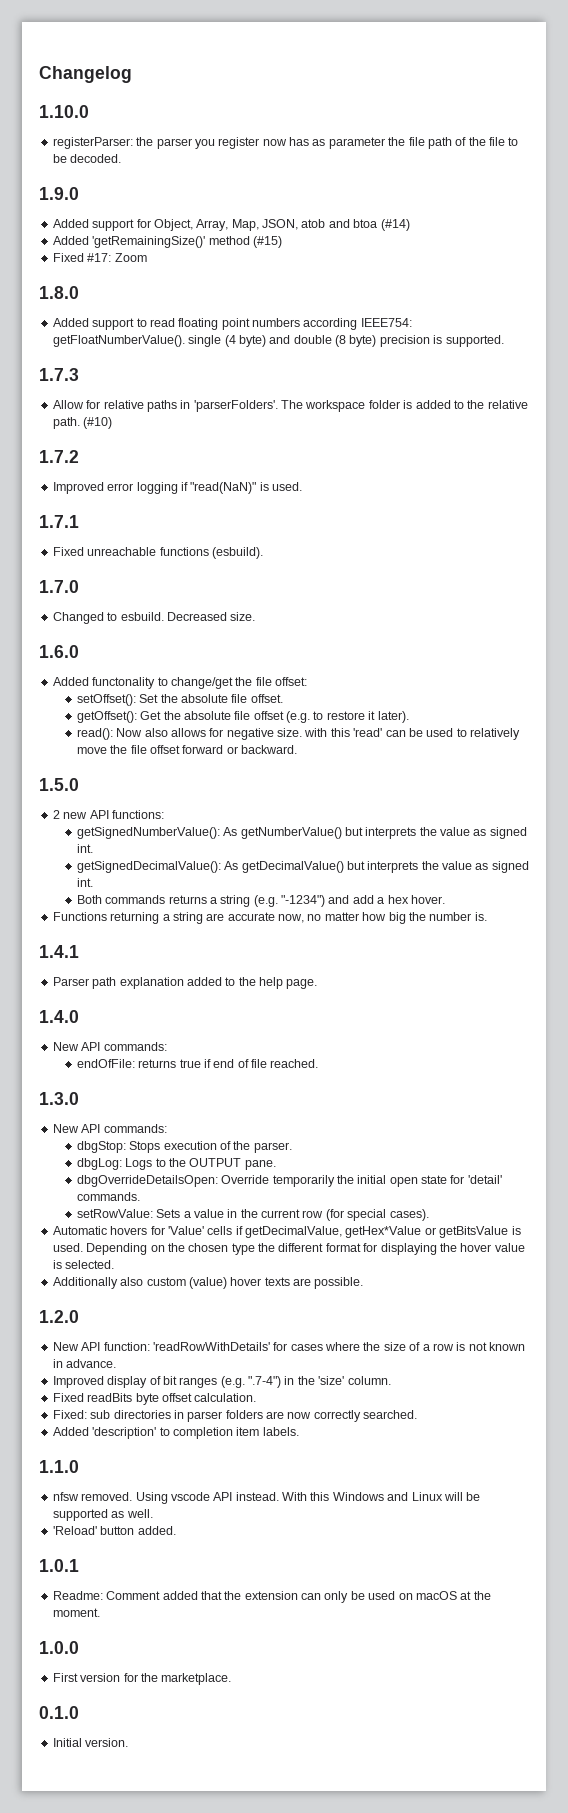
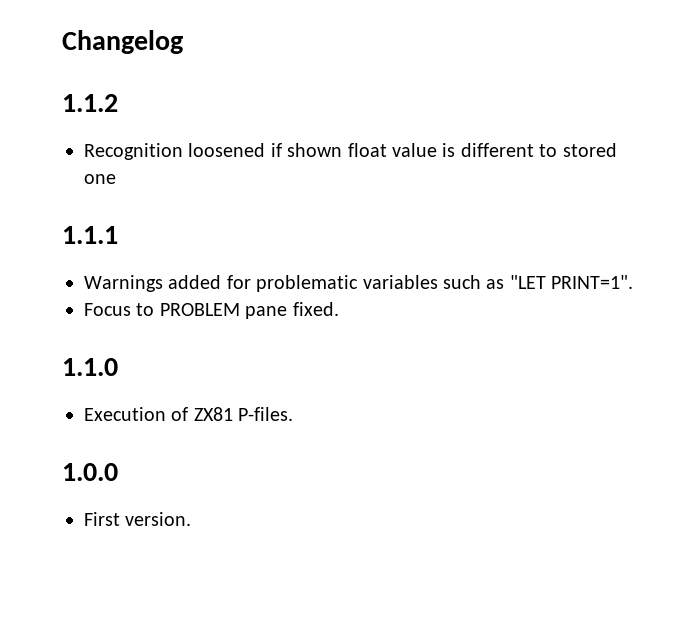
- 1.10.0
- registerParser: the parser you register now has as parameter the file path of the file to be decoded.
- 1.9.0
- Added support for Object, Array, Map, JSON, atob and btoa (#14)
- Added 'getRemainingSize()' method (#15)
- Fixed #17: Zoom
- 1.8.0
- Added support to read floating point numbers according IEEE754: getFloatNumberValue(). single (4 byte) and double (8 byte) precision is supported.
- 1.7.3
- Allow for relative paths in 'parserFolders'. The workspace folder is added to the relative path. (#10)
- 1.7.2
- Improved error logging if "read(NaN)" is used.
- 1.7.1
- Fixed unreachable functions (esbuild).
- 1.7.0
- Changed to esbuild. Decreased size.
- 1.6.0
- Added functonality to change/get the file offset:
- setOffset(): Set the absolute file offset.
- getOffset(): Get the absolute file offset (e.g. to restore it later).
- read(): Now also allows for negative size. with this 'read' can be used to relatively move the file offset forward or backward.
- 1.5.0
- 2 new API functions:
- getSignedNumberValue(): As getNumberValue() but interprets the value as signed int.
- getSignedDecimalValue(): As getDecimalValue() but interprets the value as signed int.
- Both commands returns a string (e.g. "-1234") and add a hex hover.
- Functions returning a string are accurate now, no matter how big the number is.
- 1.4.1
- Parser path explanation added to the help page.
- 1.4.0
- New API commands:
- endOfFile: returns true if end of file reached.
- 1.3.0
- New API commands:
- dbgStop: Stops execution of the parser.
- dbgLog: Logs to the OUTPUT pane.
- dbgOverrideDetailsOpen: Override temporarily the initial open state for 'detail' commands.
- setRowValue: Sets a value in the current row (for special cases).
- Automatic hovers for 'Value' cells if getDecimalValue, getHex*Value or getBitsValue is used. Depending on the chosen type the different format for displaying the hover value is selected.
- Additionally also custom (value) hover texts are possible.
- 1.2.0
- New API function: 'readRowWithDetails' for cases where the size of a row is not known in advance.
- Improved display of bit ranges (e.g. ".7-4") in the 'size' column.
- Fixed readBits byte offset calculation.
- Fixed: sub directories in parser folders are now correctly searched.
- Added 'description' to completion item labels.
+ 1.1.2
+ Recognition loosened if shown float value is different to stored one
+ 1.1.1
+ Warnings added for problematic variables such as "LET PRINT=1".
+ Focus to PROBLEM pane fixed.
  1.1.0
- nfsw removed. Using vscode API instead. With this Windows and Linux will be supported as well.
- 'Reload' button added.
- 1.0.1
- Readme: Comment added that the extension can only be used on macOS at the moment.
+ Execution of ZX81 P-files.
  1.0.0
- First version for the marketplace.
- 0.1.0
- Initial version.
+ First version.

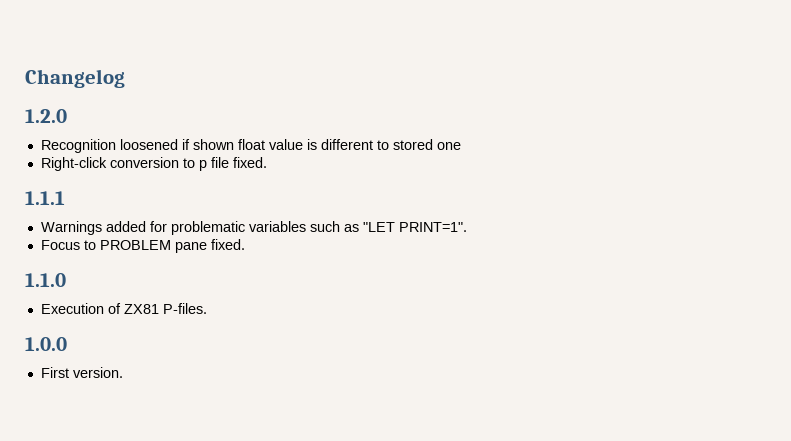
- 1.1.2
+ 1.2.0
+ Right-click conversion to p file fixed.

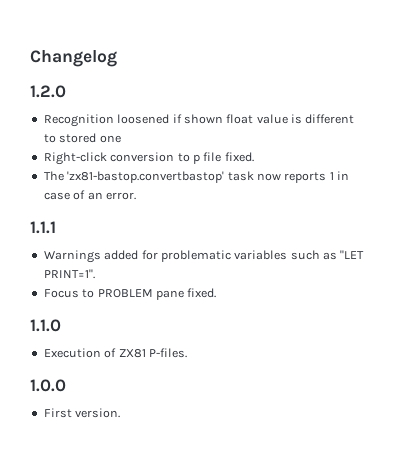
+ The 'zx81-bastop.convertbastop' task now reports 1 in case of an error.

